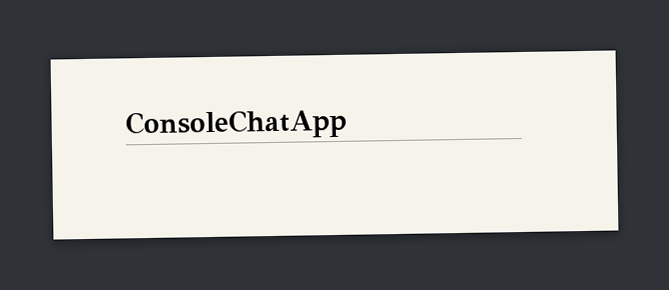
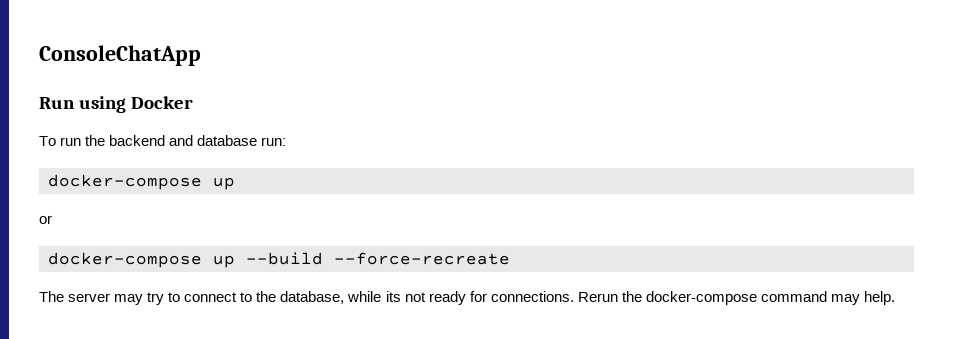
+ Run using Docker
+ To run the backend and database run:
+ docker-compose up
+ or
+ docker-compose up --build --force-recreate
+ The server may try to connect to the database, while its not ready for connections. Rerun the docker-compose command may help.

